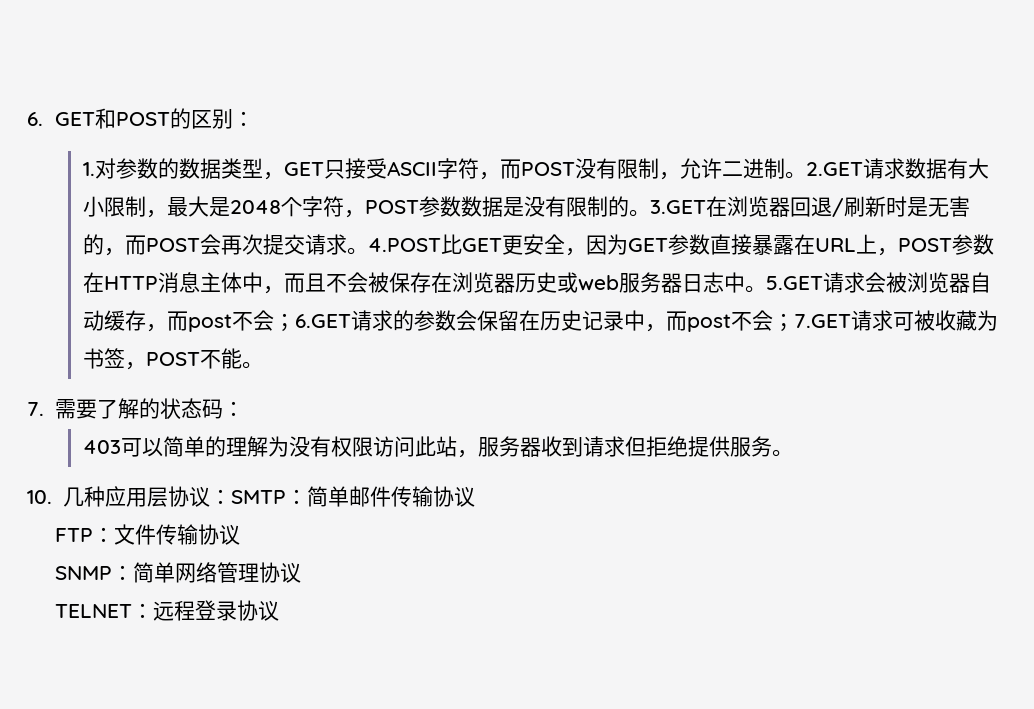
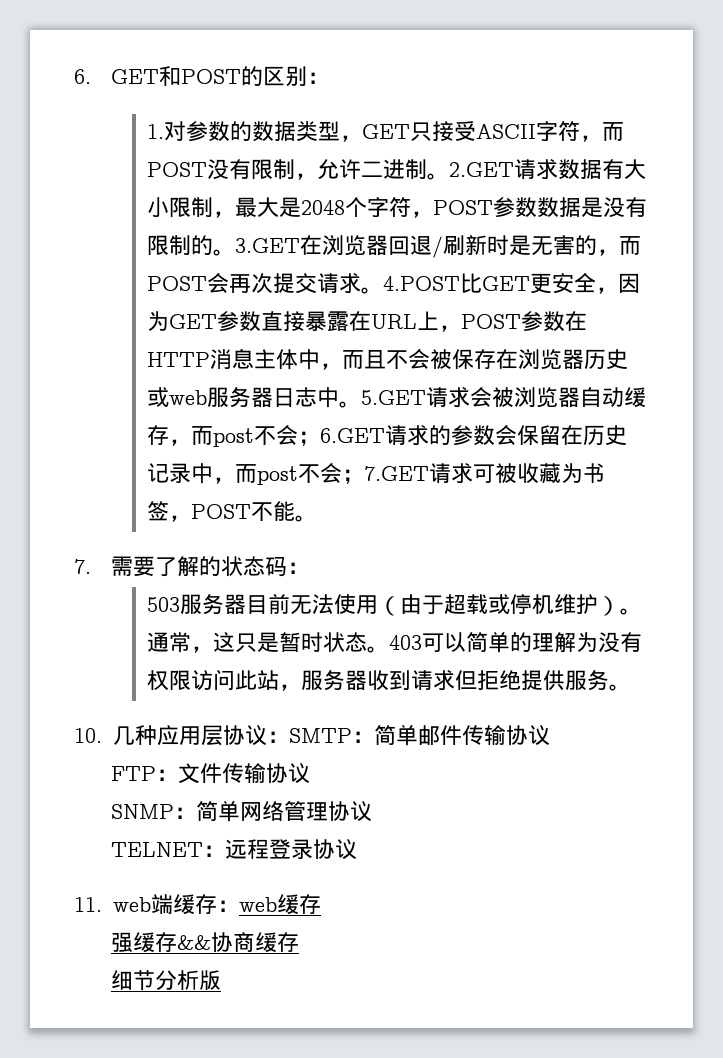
+ 503服务器目前无法使用（由于超载或停机维护）。通常，这只是暂时状态。
+ 11. web端缓存：web缓存
+ 强缓存&&协商缓存
+ 细节分析版

